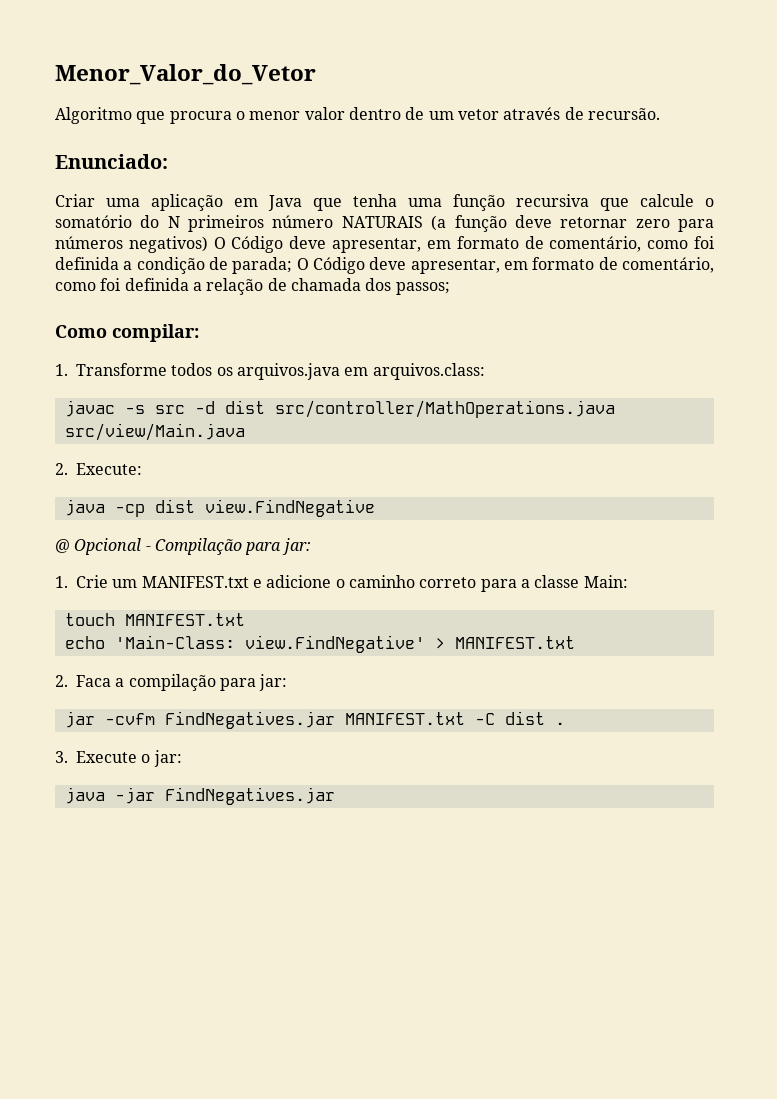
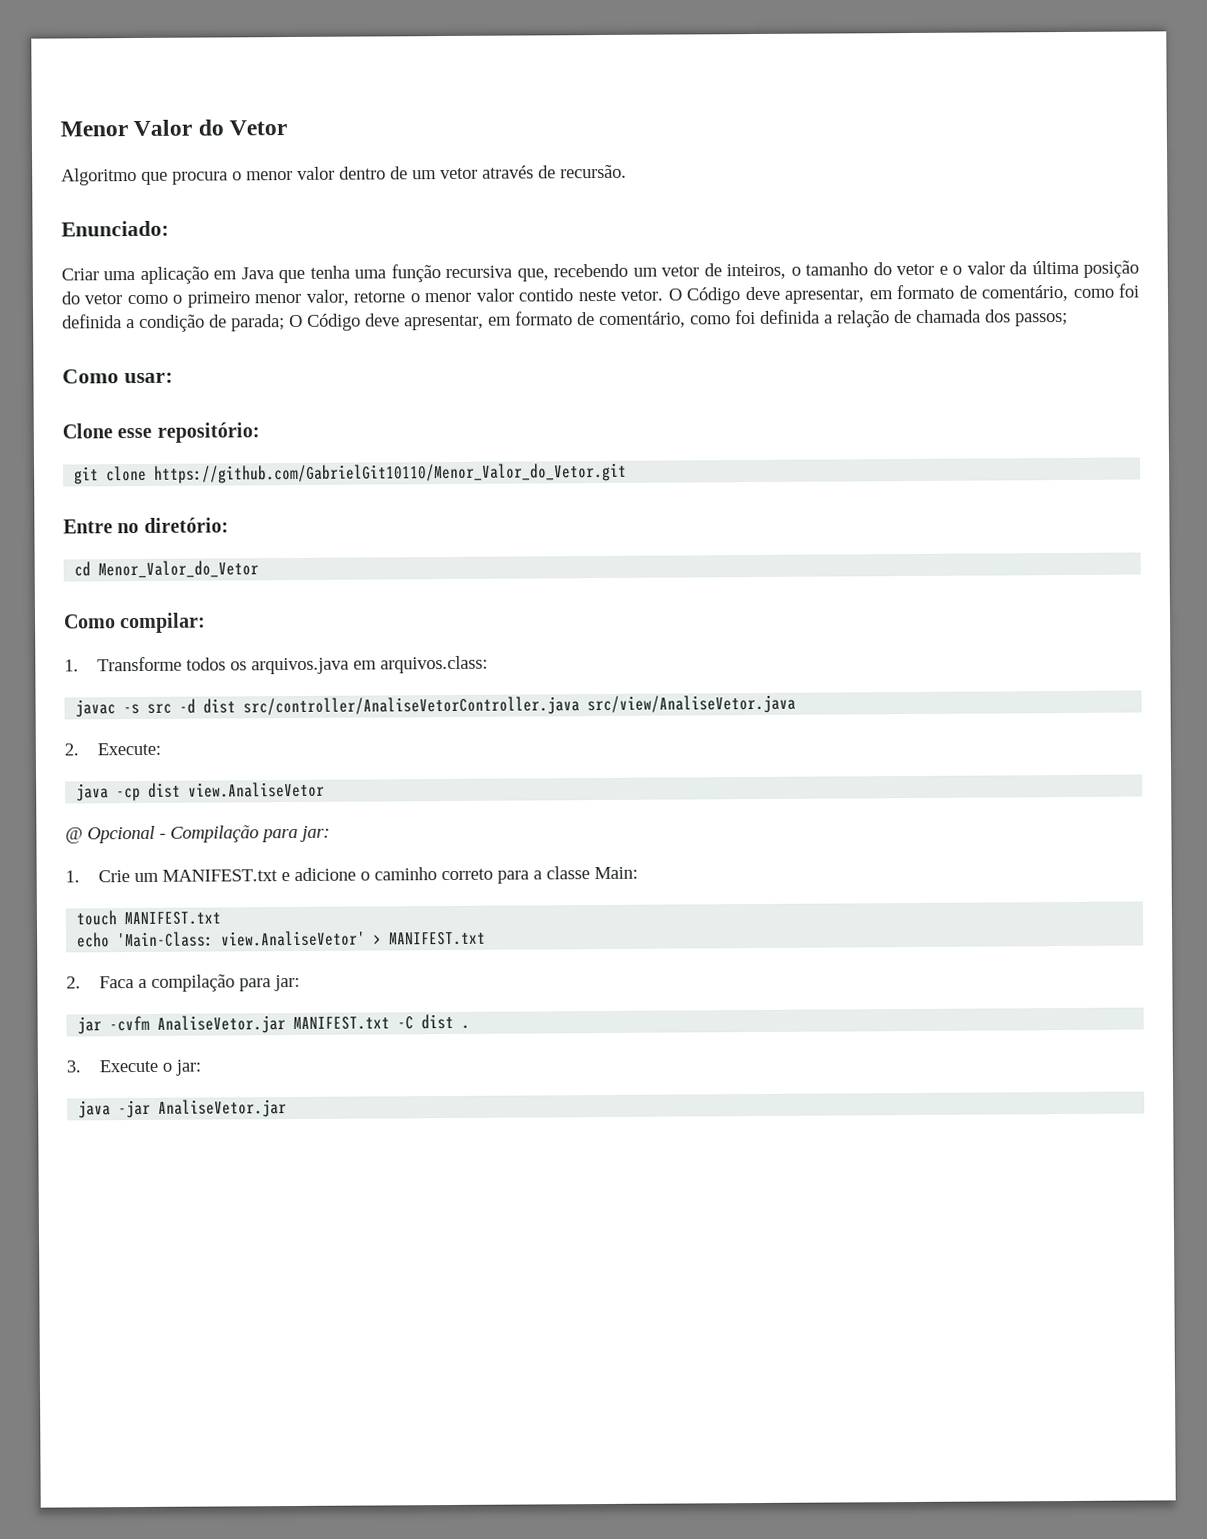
- Menor_Valor_do_Vetor
+ Menor Valor do Vetor
- Criar uma aplicação em Java que tenha uma função recursiva que calcule o somatório do N primeiros número NATURAIS (a função deve retornar zero para números negativos) O Código deve apresentar, em formato de comentário, como foi definida a condição de parada; O Código deve apresentar, em formato de comentário, como foi definida a relação de chamada dos passos;
+ Criar uma aplicação em Java que tenha uma função recursiva que, recebendo um vetor de inteiros, o tamanho do vetor e o valor da última posição do vetor como o primeiro menor valor, retorne o menor valor contido neste vetor. O Código deve apresentar, em formato de comentário, como foi definida a condição de parada; O Código deve apresentar, em formato de comentário, como foi definida a relação de chamada dos passos;
+ Como usar:
+ Clone esse repositório:
+ git clone https://github.com/GabrielGit10110/Menor_Valor_do_Vetor.git
+ Entre no diretório:
+ cd Menor_Valor_do_Vetor
- javac -s src -d dist src/controller/MathOperations.java src/view/Main.java
+ javac -s src -d dist src/controller/AnaliseVetorController.java src/view/AnaliseVetor.java
- java -cp dist view.FindNegative
+ java -cp dist view.AnaliseVetor
- echo 'Main-Class: view.FindNegative' > MANIFEST.txt
+ echo 'Main-Class: view.AnaliseVetor' > MANIFEST.txt
- jar -cvfm FindNegatives.jar MANIFEST.txt -C dist .
+ jar -cvfm AnaliseVetor.jar MANIFEST.txt -C dist .
- java -jar FindNegatives.jar
+ java -jar AnaliseVetor.jar

